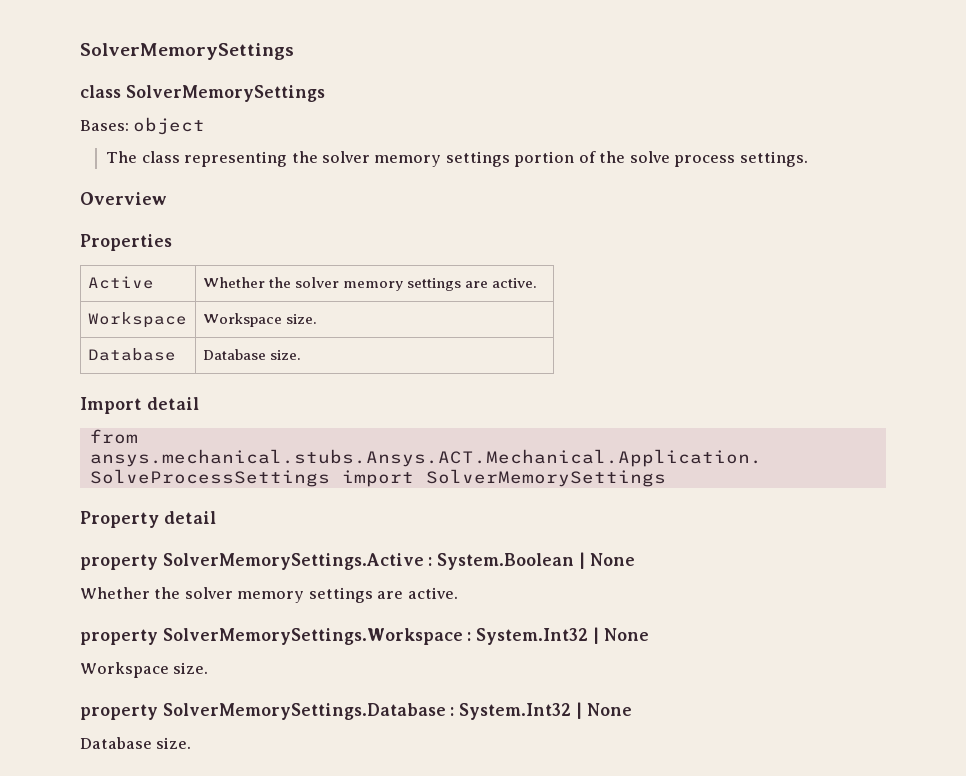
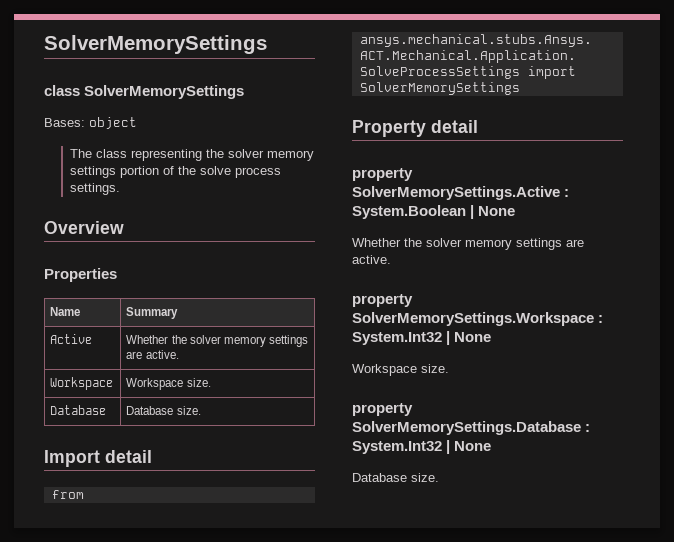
+ Name | Summary

